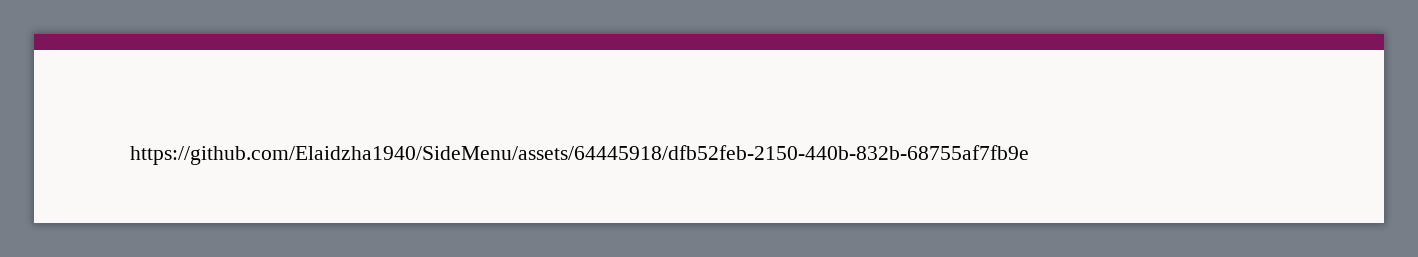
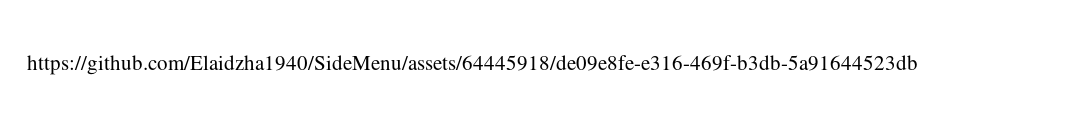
- https://github.com/Elaidzha1940/SideMenu/assets/64445918/dfb52feb-2150-440b-832b-68755af7fb9e
+ https://github.com/Elaidzha1940/SideMenu/assets/64445918/de09e8fe-e316-469f-b3db-5a91644523db

